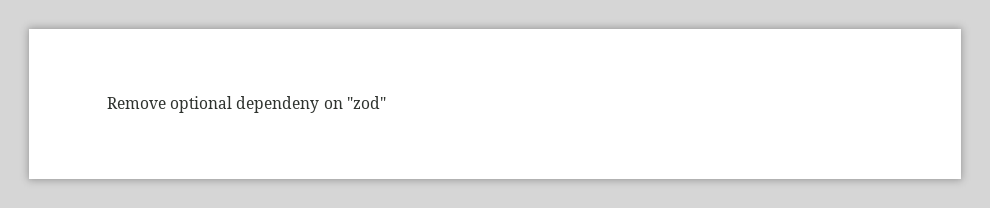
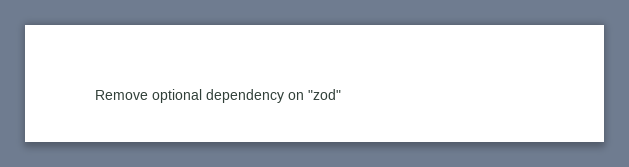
- Remove optional dependeny on "zod"
+ Remove optional dependency on "zod"

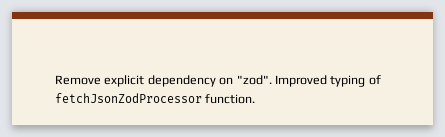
- Remove optional dependency on "zod"
+ Remove explicit dependency on "zod". Improved typing of fetchJsonZodProcessor function.

